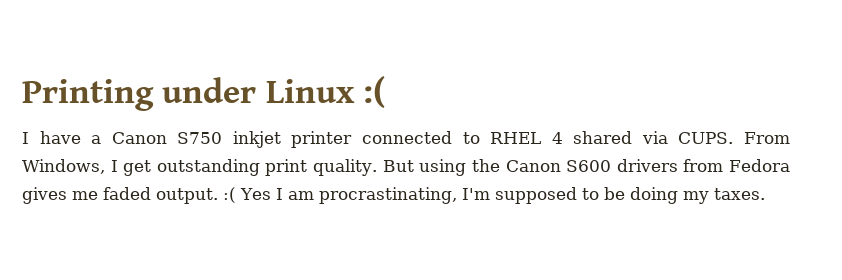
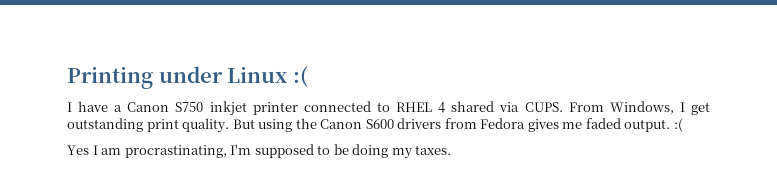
- But using the Canon S600 drivers from Fedora gives me faded output. :( Yes I am procrastinating, I'm supposed to be doing my taxes.
+ But using the Canon S600 drivers from Fedora gives me faded output. :(
+ Yes I am procrastinating, I'm supposed to be doing my taxes.

